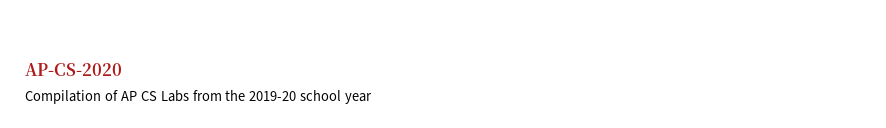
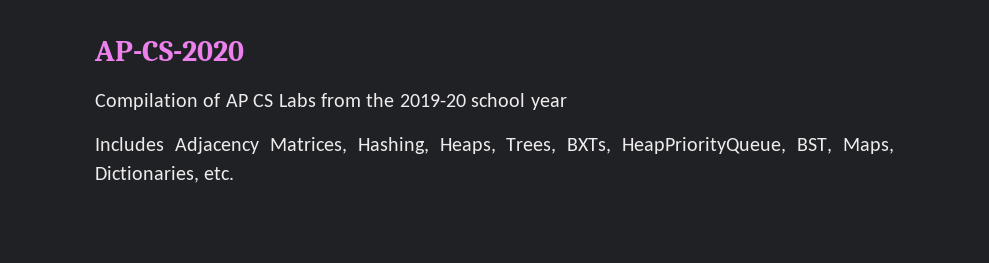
+ Includes Adjacency Matrices, Hashing, Heaps, Trees, BXTs, HeapPriorityQueue, BST, Maps, Dictionaries, etc.

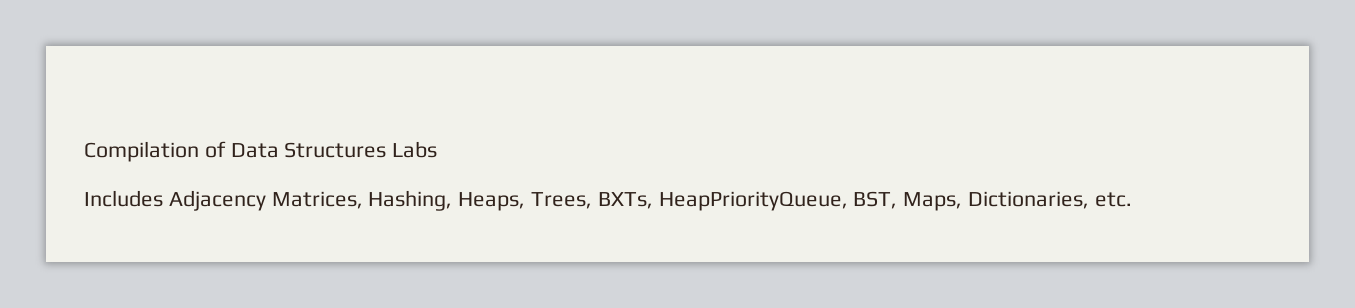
- AP-CS-2020
- Compilation of AP CS Labs from the 2019-20 school year
+ Compilation of Data Structures Labs

